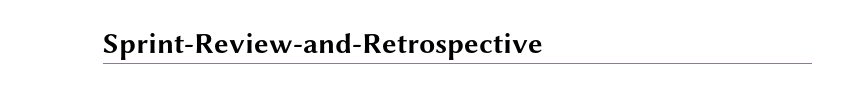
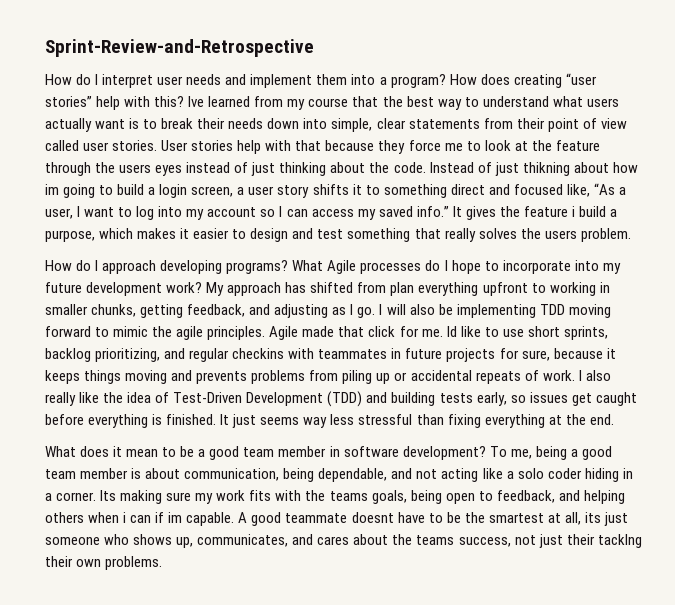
+ How do I interpret user needs and implement them into a program? How does creating “user stories” help with this? Ive learned from my course that the best way to understand what users actually want is to break their needs down into simple, clear statements from their point of view called user stories. User stories help with that because they force me to look at the feature through the users eyes instead of just thinking about the code. Instead of just thikning about how im going to build a login screen, a user story shifts it to something direct and focused like, “As a user, I want to log into my account so I can access my saved info.” It gives the feature i build a purpose, which makes it easier to design and test something that really solves the users problem.
+ How do I approach developing programs? What Agile processes do I hope to incorporate into my future development work? My approach has shifted from plan everything upfront to working in smaller chunks, getting feedback, and adjusting as I go. I will also be implementing TDD moving forward to mimic the agile principles. Agile made that click for me. Id like to use short sprints, backlog prioritizing, and regular checkins with teammates in future projects for sure, because it keeps things moving and prevents problems from piling up or accidental repeats of work. I also really like the idea of Test-Driven Development (TDD) and building tests early, so issues get caught before everything is finished. It just seems way less stressful than fixing everything at the end.
+ What does it mean to be a good team member in software development? To me, being a good team member is about communication, being dependable, and not acting like a solo coder hiding in a corner. Its making sure my work fits with the teams goals, being open to feedback, and helping others when i can if im capable. A good teammate doesnt have to be the smartest at all, its just someone who shows up, communicates, and cares about the teams success, not just their tacklng their own problems.

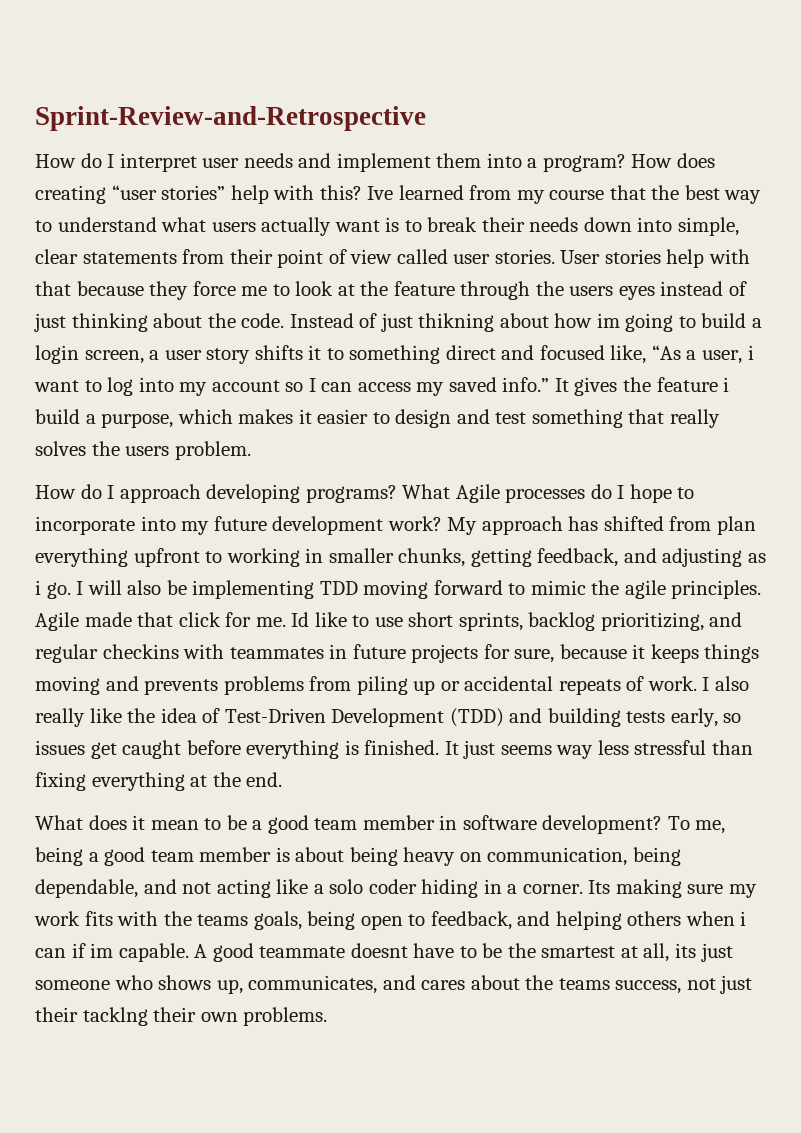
- Instead of just thikning about how im going to build a login screen, a user story shifts it to something direct and focused like, “As a user, I want to log into my account so I can access my saved info.”
+ Instead of just thikning about how im going to build a login screen, a user story shifts it to something direct and focused like, “As a user, i want to log into my account so I can access my saved info.”
- My approach has shifted from plan everything upfront to working in smaller chunks, getting feedback, and adjusting as I go.
+ My approach has shifted from plan everything upfront to working in smaller chunks, getting feedback, and adjusting as i go.
- To me, being a good team member is about communication, being dependable, and not acting like a solo coder hiding in a corner.
+ To me, being a good team member is about being heavy on communication, being dependable, and not acting like a solo coder hiding in a corner.

